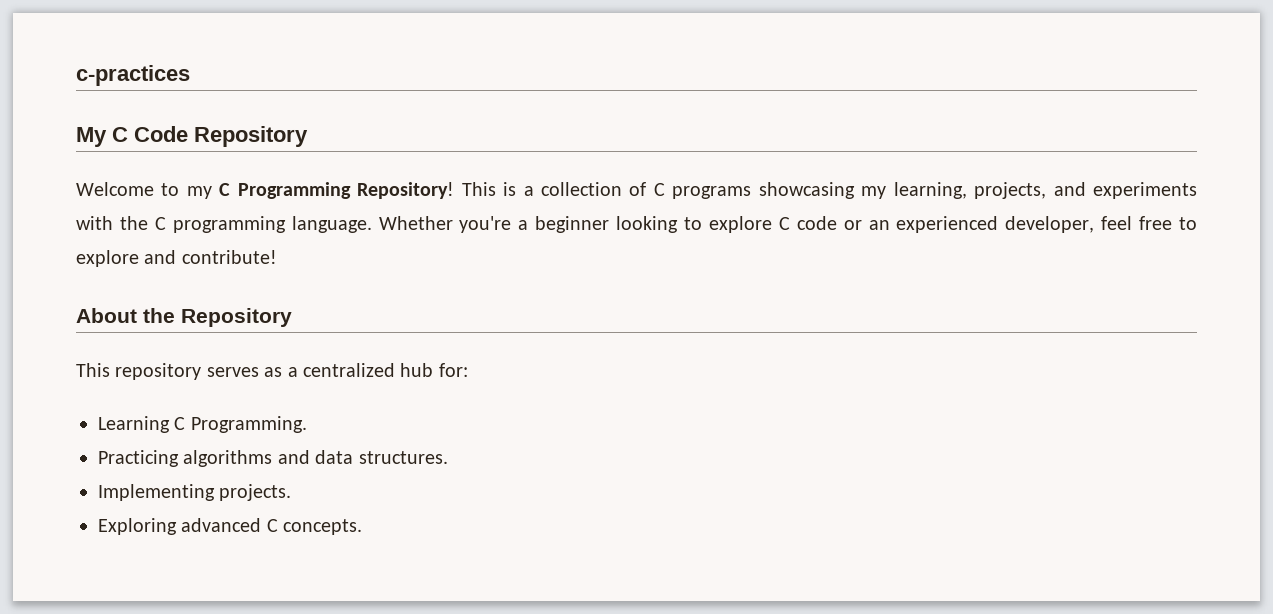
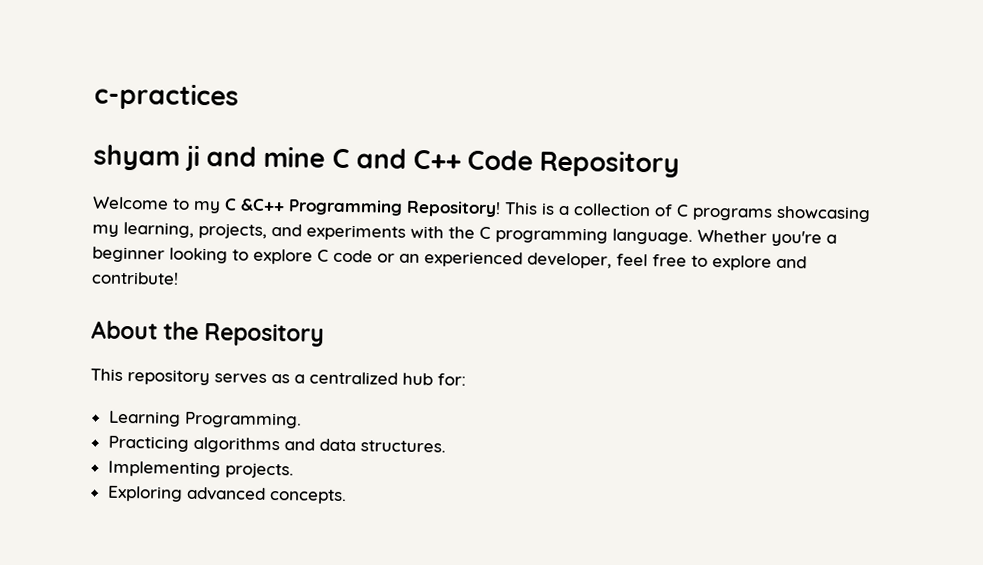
- My C Code Repository
+ shyam ji and mine C and C++ Code Repository
- Welcome to my C Programming Repository!
+ Welcome to my C &C++ Programming Repository!
- Learning C Programming.
+ Learning Programming.
- Exploring advanced C concepts.
+ Exploring advanced concepts.

